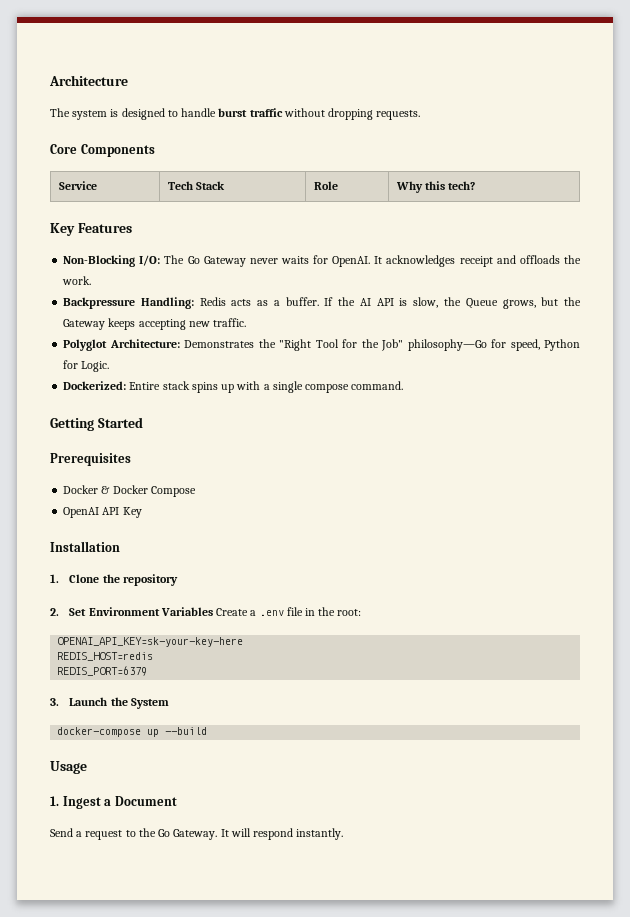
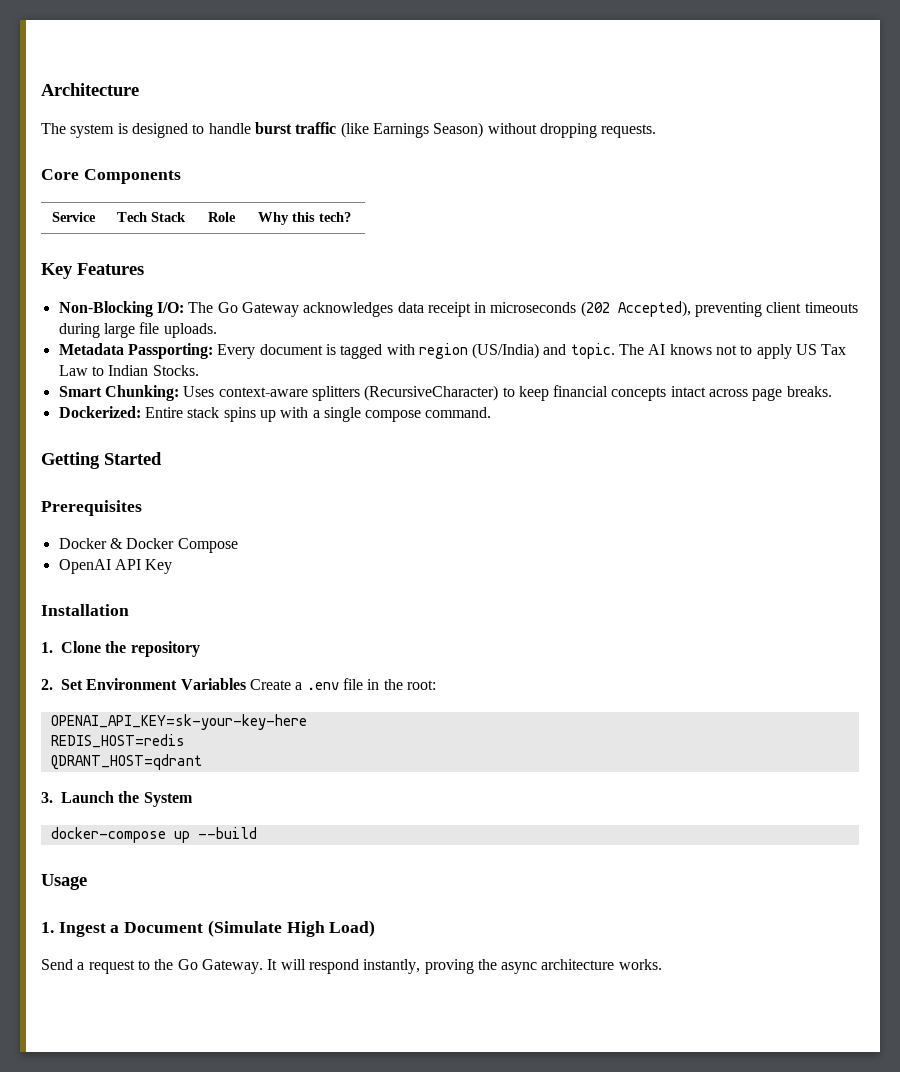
- The system is designed to handle burst traffic without dropping requests.
+ The system is designed to handle burst traffic (like Earnings Season) without dropping requests.
- Non-Blocking I/O: The Go Gateway never waits for OpenAI. It acknowledges receipt and offloads the work.
- Backpressure Handling: Redis acts as a buffer. If the AI API is slow, the Queue grows, but the Gateway keeps accepting new traffic.
- Polyglot Architecture: Demonstrates the "Right Tool for the Job" philosophy—Go for speed, Python for Logic.
+ Non-Blocking I/O: The Go Gateway acknowledges data receipt in microseconds (202 Accepted), preventing client timeouts during large file uploads.
+ Metadata Passporting: Every document is tagged with region (US/India) and topic. The AI knows not to apply US Tax Law to Indian Stocks.
+ Smart Chunking: Uses context-aware splitters (RecursiveCharacter) to keep financial concepts intact across page breaks.
- REDIS_PORT=6379
+ QDRANT_HOST=qdrant
- 1. Ingest a Document
+ 1. Ingest a Document (Simulate High Load)
- It will respond instantly.
+ It will respond instantly, proving the async architecture works.

